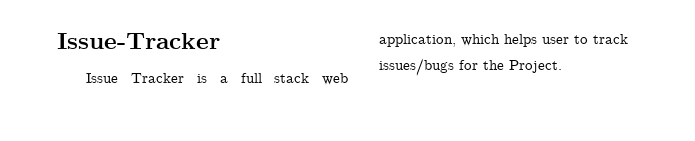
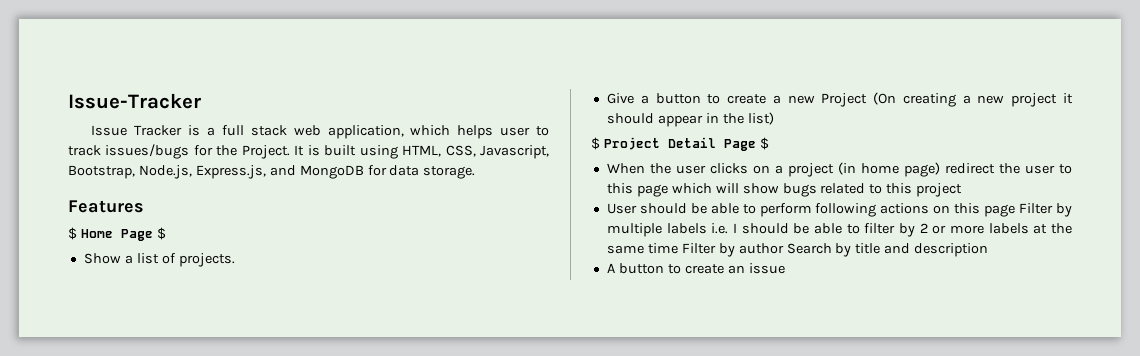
+ It is built using HTML, CSS, Javascript, Bootstrap, Node.js, Express.js, and MongoDB for data storage.
+ Features
+ $ Home Page $
+ Show a list of projects.
+ Give a button to create a new Project (On creating a new project it should appear in the list)
+ $ Project Detail Page $
+ When the user clicks on a project (in home page) redirect the user to this page which will show bugs related to this project
+ User should be able to perform following actions on this page Filter by multiple labels i.e. I should be able to filter by 2 or more labels at the same time Filter by author Search by title and description
+ A button to create an issue

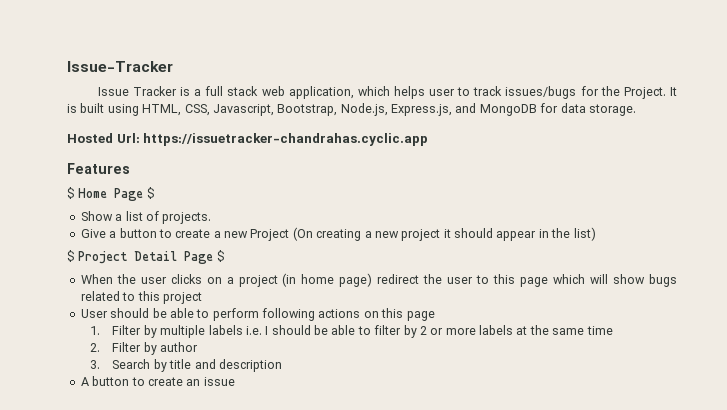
+ Hosted Url: https://issuetracker-chandrahas.cyclic.app
- User should be able to perform following actions on this page Filter by multiple labels i.e. I should be able to filter by 2 or more labels at the same time Filter by author Search by title and description
+ User should be able to perform following actions on this page
+ 1. Filter by multiple labels i.e. I should be able to filter by 2 or more labels at the same time
+ 2. Filter by author
+ 3. Search by title and description

